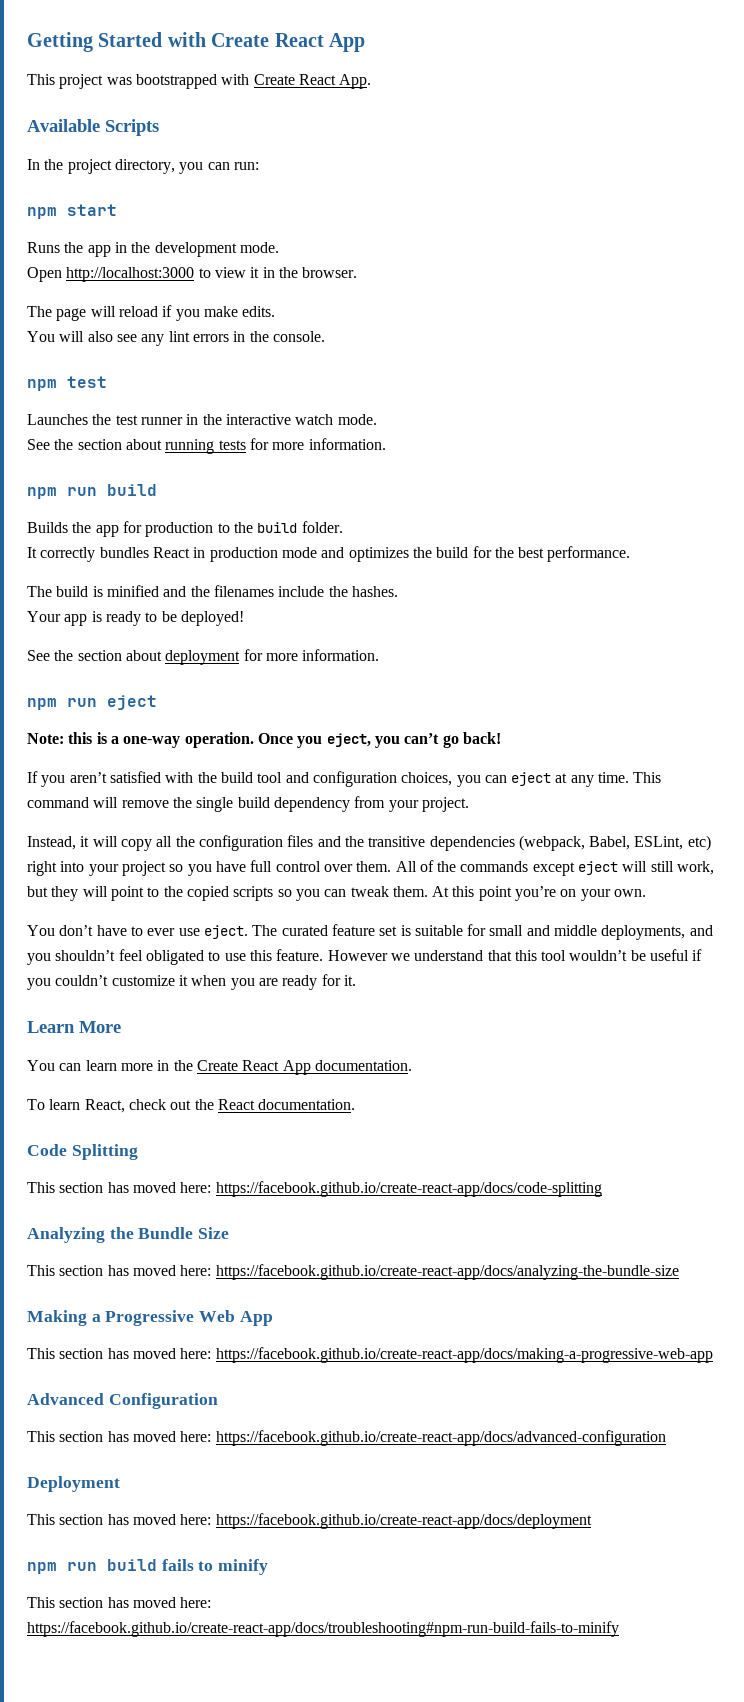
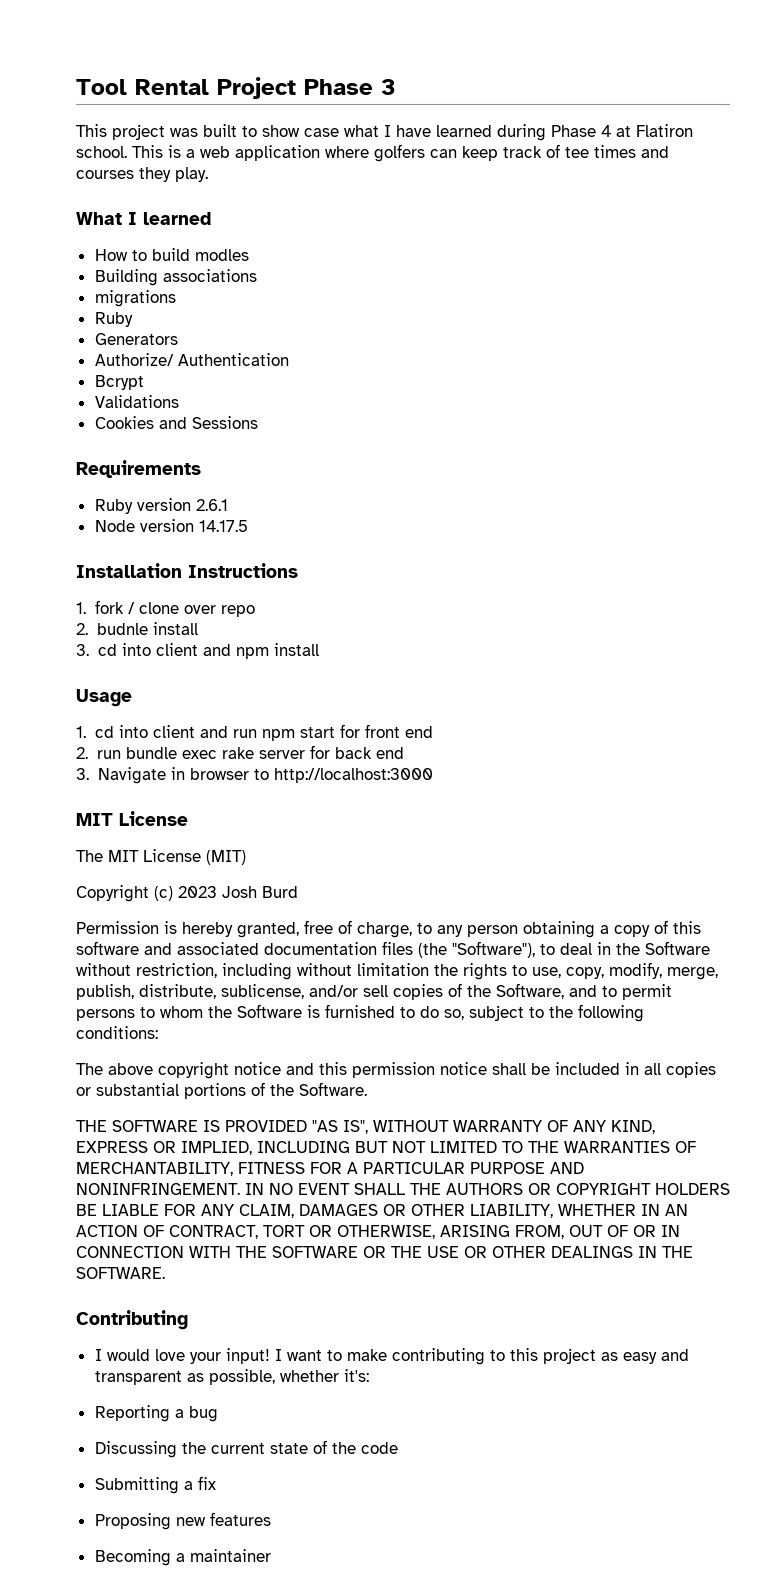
- Getting Started with Create React App
- This project was bootstrapped with Create React App.
- Available Scripts
- In the project directory, you can run:
- npm start
- Runs the app in the development mode.
- Open http://localhost:3000 to view it in the browser.
- The page will reload if you make edits.
- You will also see any lint errors in the console.
- npm test
- Launches the test runner in the interactive watch mode.
- See the section about running tests for more information.
- npm run build
- Builds the app for production to the build folder.
- It correctly bundles React in production mode and optimizes the build for the best performance.
- The build is minified and the filenames include the hashes.
- Your app is ready to be deployed!
- See the section about deployment for more information.
- npm run eject
- Note: this is a one-way operation. Once you eject, you can’t go back!
- If you aren’t satisfied with the build tool and configuration choices, you can eject at any time. This command will remove the single build dependency from your project.
- Instead, it will copy all the configuration files and the transitive dependencies (webpack, Babel, ESLint, etc) right into your project so you have full control over them. All of the commands except eject will still work, but they will point to the copied scripts so you can tweak them. At this point you’re on your own.
- You don’t have to ever use eject. The curated feature set is suitable for small and middle deployments, and you shouldn’t feel obligated to use this feature. However we understand that this tool wouldn’t be useful if you couldn’t customize it when you are ready for it.
- Learn More
- You can learn more in the Create React App documentation.
- To learn React, check out the React documentation.
- Code Splitting
- This section has moved here: https://facebook.github.io/create-react-app/docs/code-splitting
- Analyzing the Bundle Size
- This section has moved here: https://facebook.github.io/create-react-app/docs/analyzing-the-bundle-size
- Making a Progressive Web App
- This section has moved here: https://facebook.github.io/create-react-app/docs/making-a-progressive-web-app
- Advanced Configuration
- This section has moved here: https://facebook.github.io/create-react-app/docs/advanced-configuration
- Deployment
- This section has moved here: https://facebook.github.io/create-react-app/docs/deployment
- npm run build fails to minify
- This section has moved here: https://facebook.github.io/create-react-app/docs/troubleshooting#npm-run-build-fails-to-minify
+ Tool Rental Project Phase 3
+ This project was built to show case what I have learned during Phase 4 at Flatiron school. This is a web application where golfers can keep track of tee times and courses they play.
+ What I learned
+ How to build modles
+ Building associations
+ migrations
+ Ruby
+ Generators
+ Authorize/ Authentication
+ Bcrypt
+ Validations
+ Cookies and Sessions
+ Requirements
+ Ruby version 2.6.1
+ Node version 14.17.5
+ Installation Instructions
+ 1. fork / clone over repo
+ 2. budnle install
+ 3. cd into client and npm install
+ Usage
+ 1. cd into client and run npm start for front end
+ 2. run bundle exec rake server for back end
+ 3. Navigate in browser to http://localhost:3000
+ MIT License
+ The MIT License (MIT)
+ Copyright (c) 2023 Josh Burd
+ Permission is hereby granted, free of charge, to any person obtaining a copy of this software and associated documentation files (the "Software"), to deal in the Software without restriction, including without limitation the rights to use, copy, modify, merge, publish, distribute, sublicense, and/or sell copies of the Software, and to permit persons to whom the Software is furnished to do so, subject to the following conditions:
+ The above copyright notice and this permission notice shall be included in all copies or substantial portions of the Software.
+ THE SOFTWARE IS PROVIDED "AS IS", WITHOUT WARRANTY OF ANY KIND, EXPRESS OR IMPLIED, INCLUDING BUT NOT LIMITED TO THE WARRANTIES OF MERCHANTABILITY, FITNESS FOR A PARTICULAR PURPOSE AND NONINFRINGEMENT. IN NO EVENT SHALL THE AUTHORS OR COPYRIGHT HOLDERS BE LIABLE FOR ANY CLAIM, DAMAGES OR OTHER LIABILITY, WHETHER IN AN ACTION OF CONTRACT, TORT OR OTHERWISE, ARISING FROM, OUT OF OR IN CONNECTION WITH THE SOFTWARE OR THE USE OR OTHER DEALINGS IN THE SOFTWARE.
+ Contributing
+ I would love your input! I want to make contributing to this project as easy and transparent as possible, whether it's:
+ Reporting a bug
+ Discussing the current state of the code
+ Submitting a fix
+ Proposing new features
+ Becoming a maintainer

